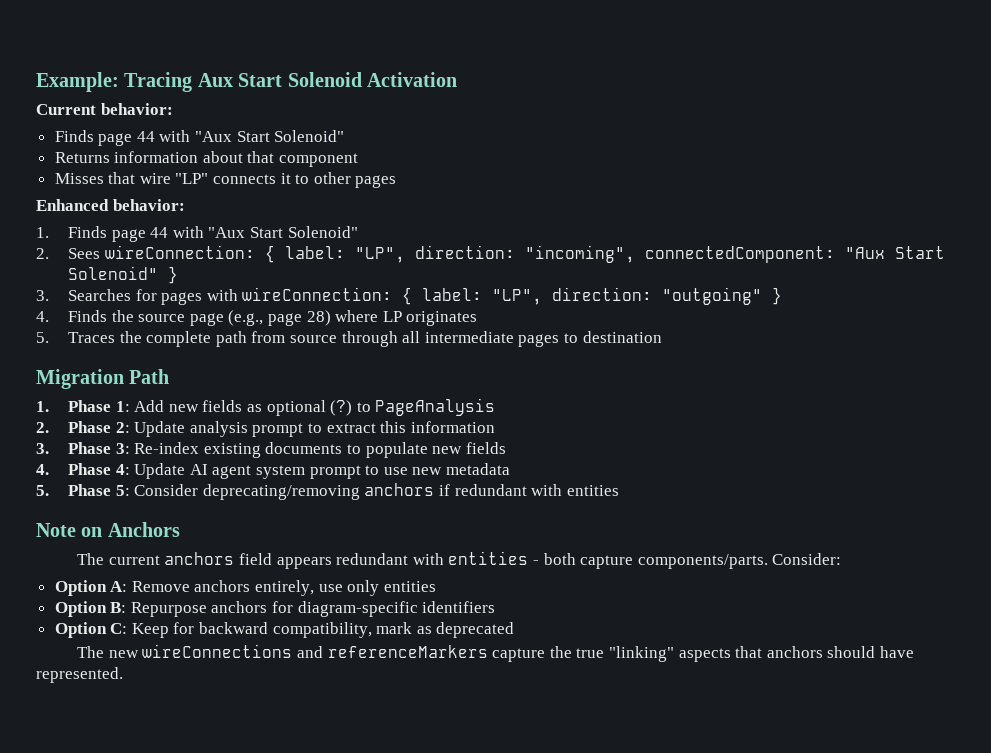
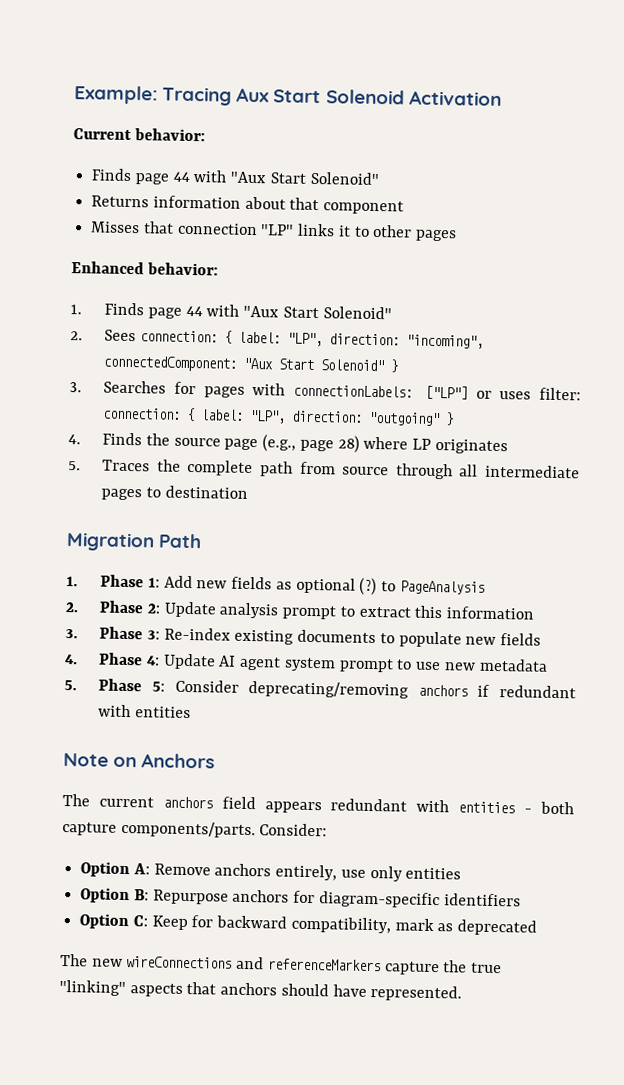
- Misses that wire "LP" connects it to other pages
+ Misses that connection "LP" links it to other pages
- 2. Sees wireConnection: { label: "LP", direction: "incoming", connectedComponent: "Aux Start Solenoid" }
+ 2. Sees connection: { label: "LP", direction: "incoming", connectedComponent: "Aux Start Solenoid" }
- 3. Searches for pages with wireConnection: { label: "LP", direction: "outgoing" }
+ 3. Searches for pages with connectionLabels: ["LP"] or uses filter: connection: { label: "LP", direction: "outgoing" }

